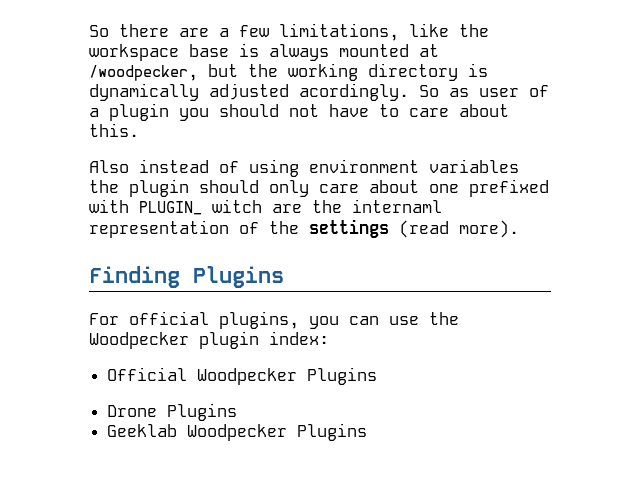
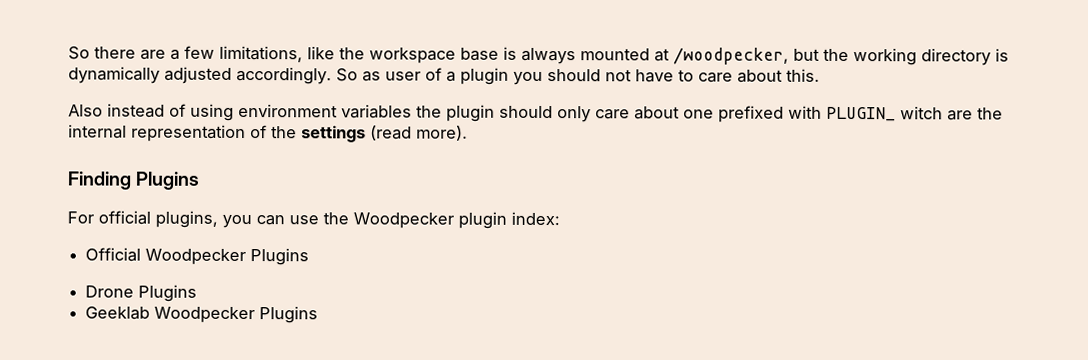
- So there are a few limitations, like the workspace base is always mounted at /woodpecker, but the working directory is dynamically adjusted acordingly.
+ So there are a few limitations, like the workspace base is always mounted at /woodpecker, but the working directory is dynamically adjusted accordingly.
- Also instead of using environment variables the plugin should only care about one prefixed with PLUGIN_ witch are the internaml representation of the settings (read more).
+ Also instead of using environment variables the plugin should only care about one prefixed with PLUGIN_ witch are the internal representation of the settings (read more).

